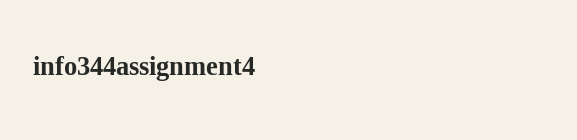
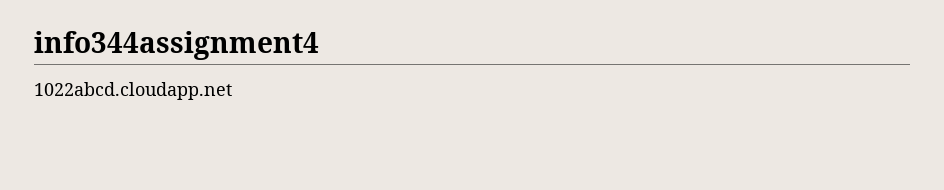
+ 1022abcd.cloudapp.net

